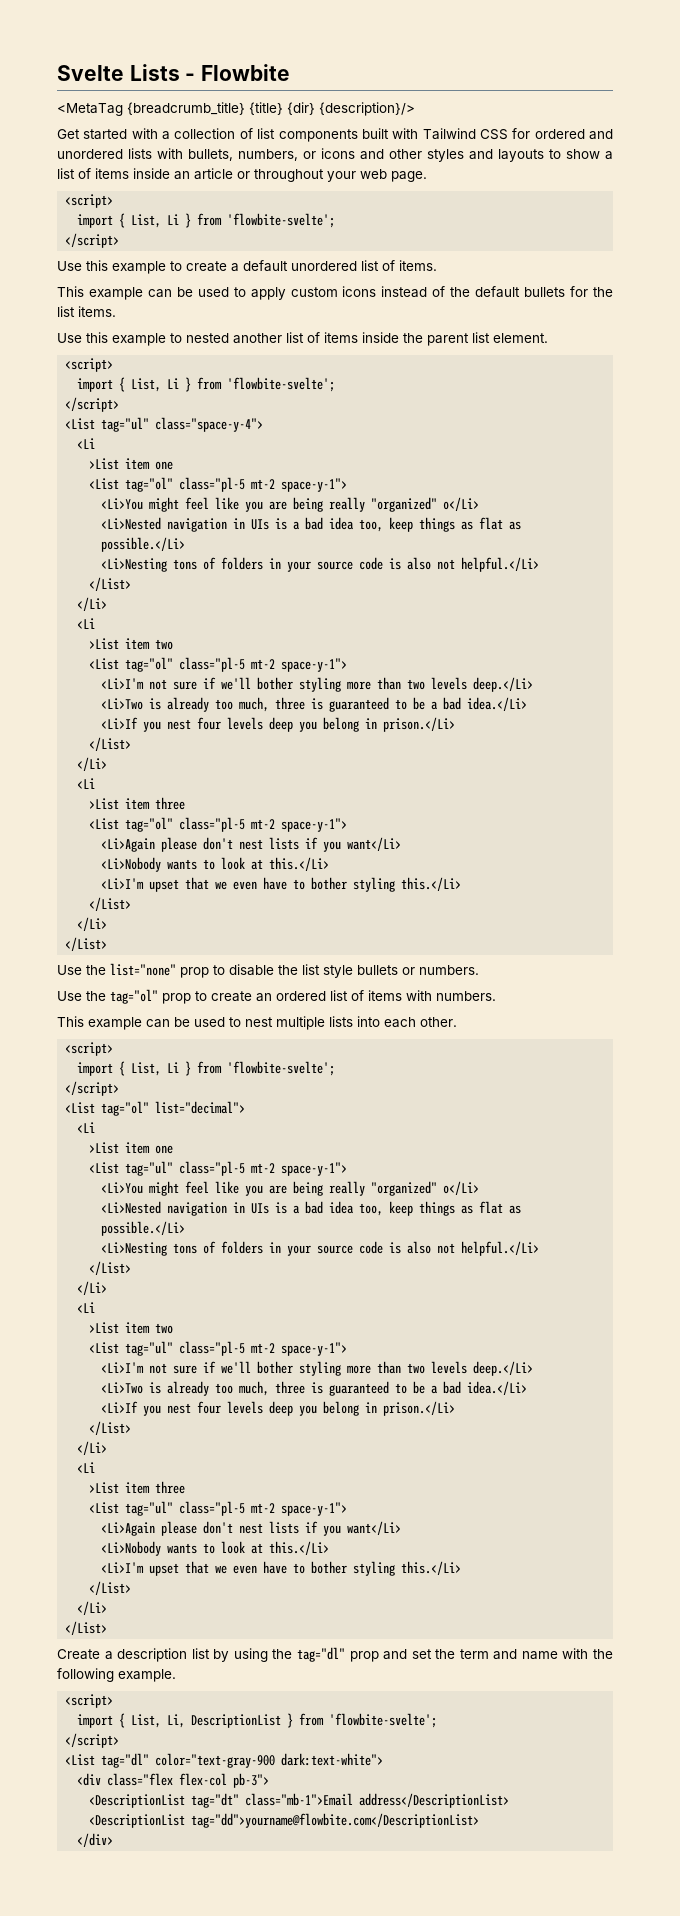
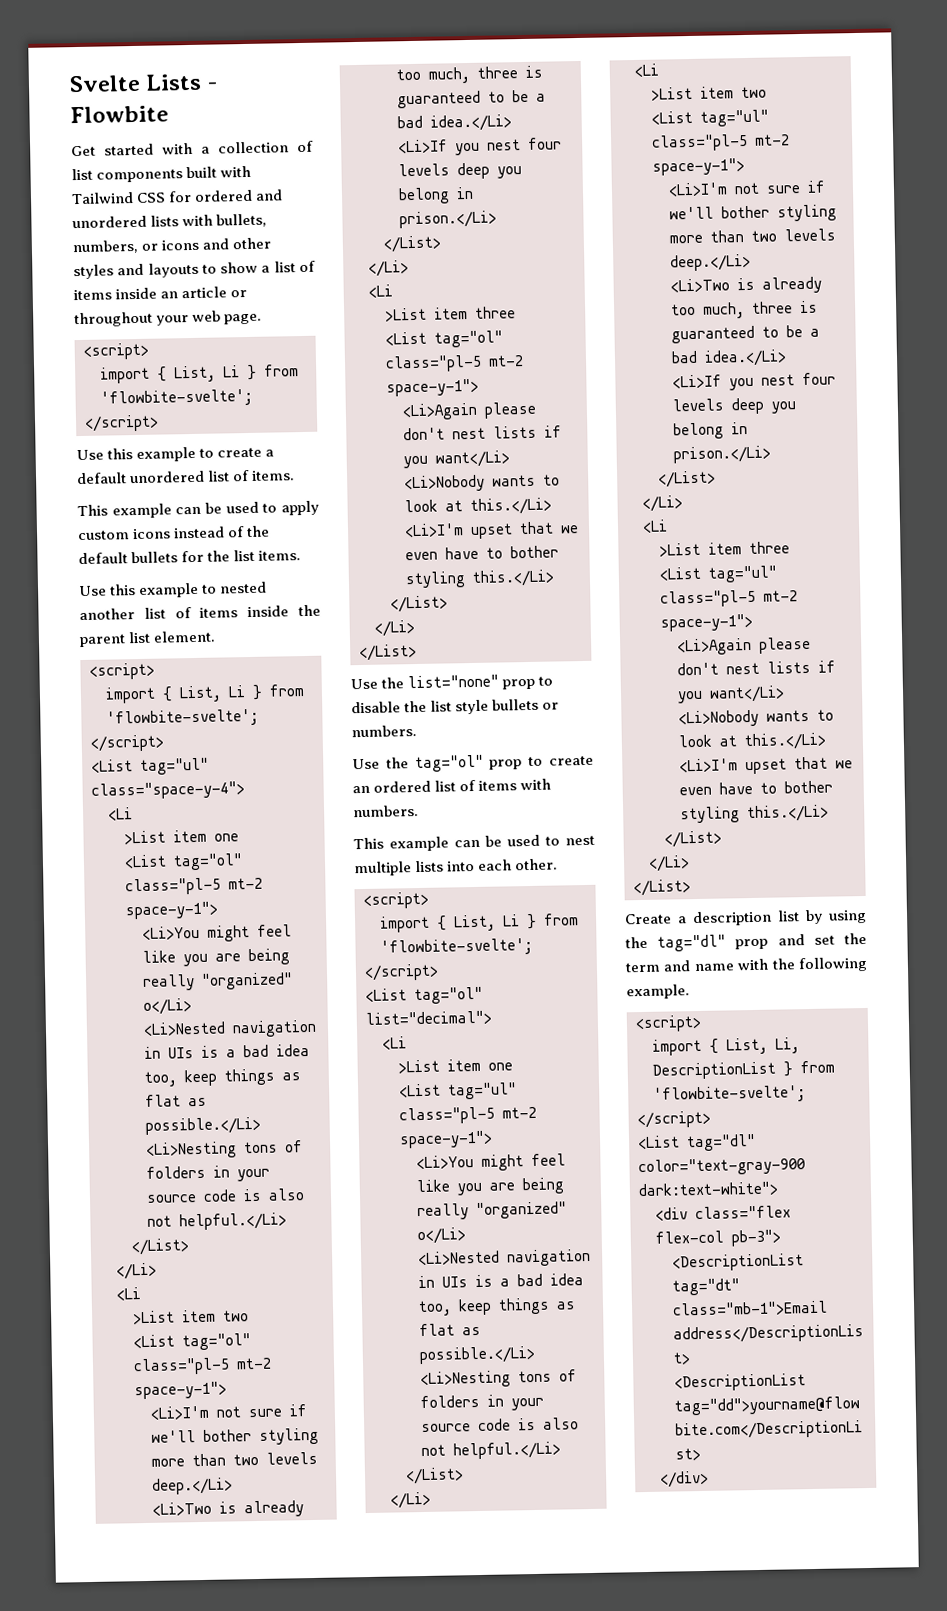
- <MetaTag {breadcrumb_title} {title} {dir} {description}/>

